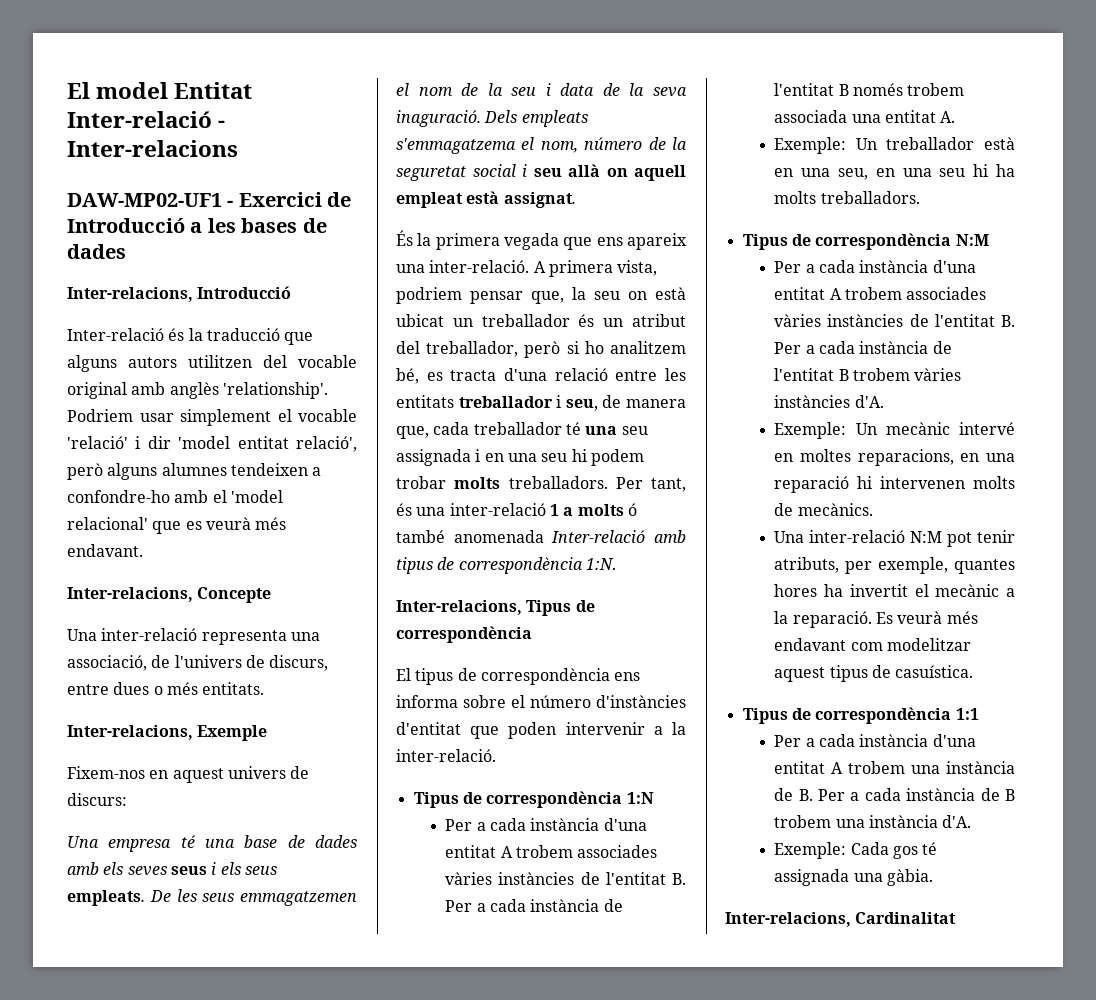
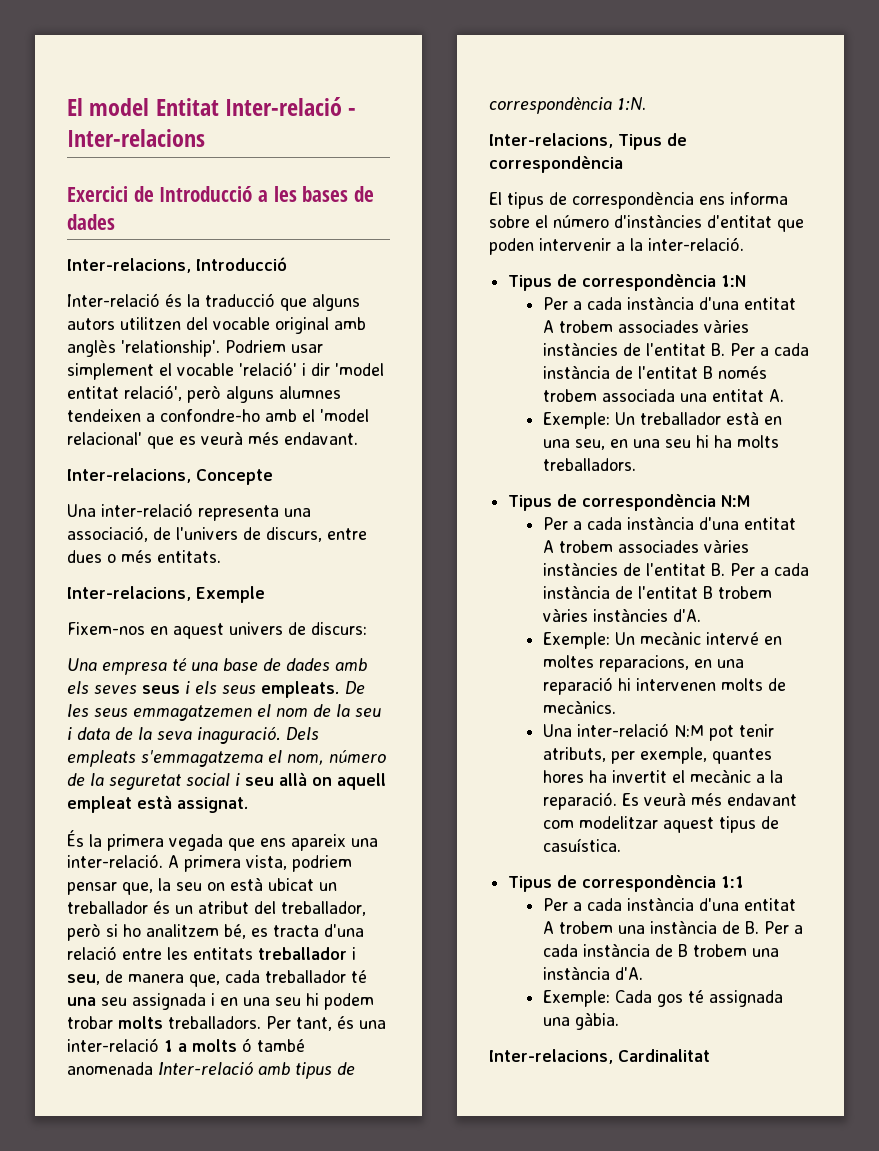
- DAW-MP02-UF1 - Exercici de Introducció a les bases de dades
+ Exercici de Introducció a les bases de dades

